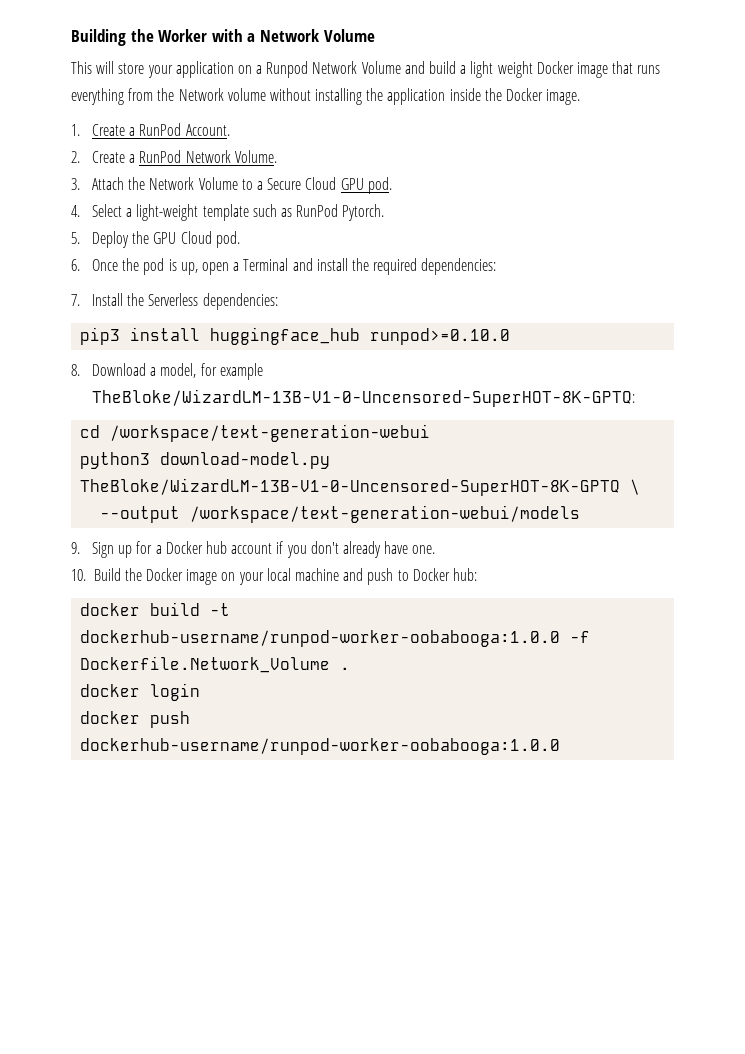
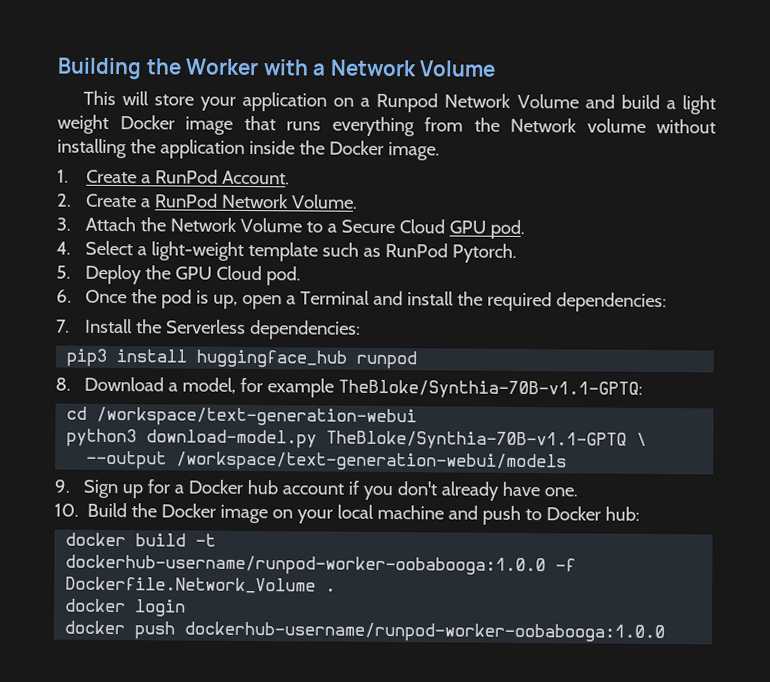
- pip3 install huggingface_hub runpod>=0.10.0
+ pip3 install huggingface_hub runpod
- 8. Download a model, for example TheBloke/WizardLM-13B-V1-0-Uncensored-SuperHOT-8K-GPTQ:
+ 8. Download a model, for example TheBloke/Synthia-70B-v1.1-GPTQ:
- python3 download-model.py TheBloke/WizardLM-13B-V1-0-Uncensored-SuperHOT-8K-GPTQ \
+ python3 download-model.py TheBloke/Synthia-70B-v1.1-GPTQ \

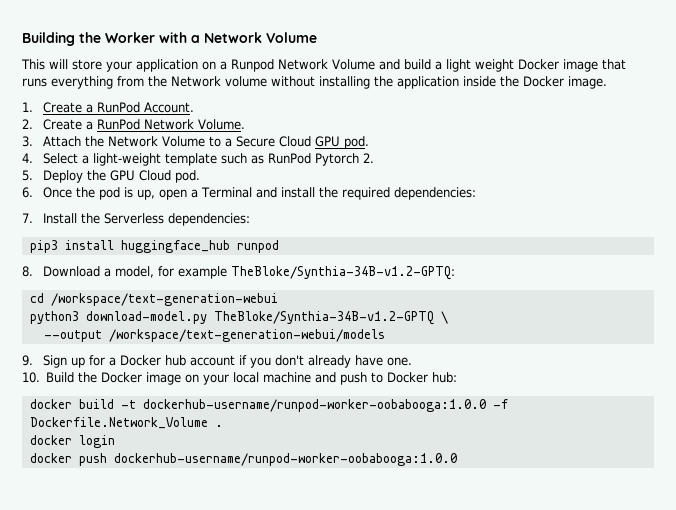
- 4. Select a light-weight template such as RunPod Pytorch.
+ 4. Select a light-weight template such as RunPod Pytorch 2.
- 8. Download a model, for example TheBloke/Synthia-70B-v1.1-GPTQ:
+ 8. Download a model, for example TheBloke/Synthia-34B-v1.2-GPTQ:
- python3 download-model.py TheBloke/Synthia-70B-v1.1-GPTQ \
+ python3 download-model.py TheBloke/Synthia-34B-v1.2-GPTQ \

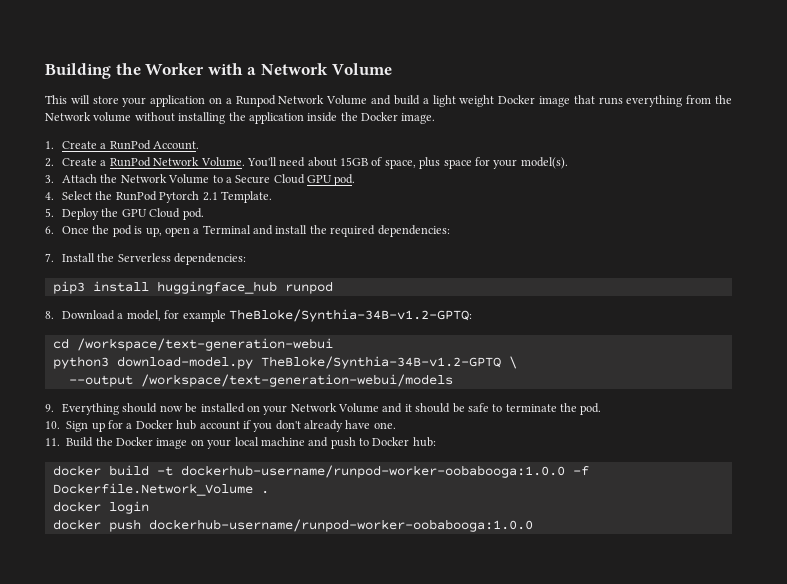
+ You'll need about 15GB of space, plus space for your model(s).
- 4. Select a light-weight template such as RunPod Pytorch 2.
+ 4. Select the RunPod Pytorch 2.1 Template.
- 9. Sign up for a Docker hub account if you don't already have one.
+ 9. Everything should now be installed on your Network Volume and it should be safe to terminate the pod.
+ 10. Sign up for a Docker hub account if you don't already have one.
- 10. Build the Docker image on your local machine and push to Docker hub:
+ 11. Build the Docker image on your local machine and push to Docker hub:

